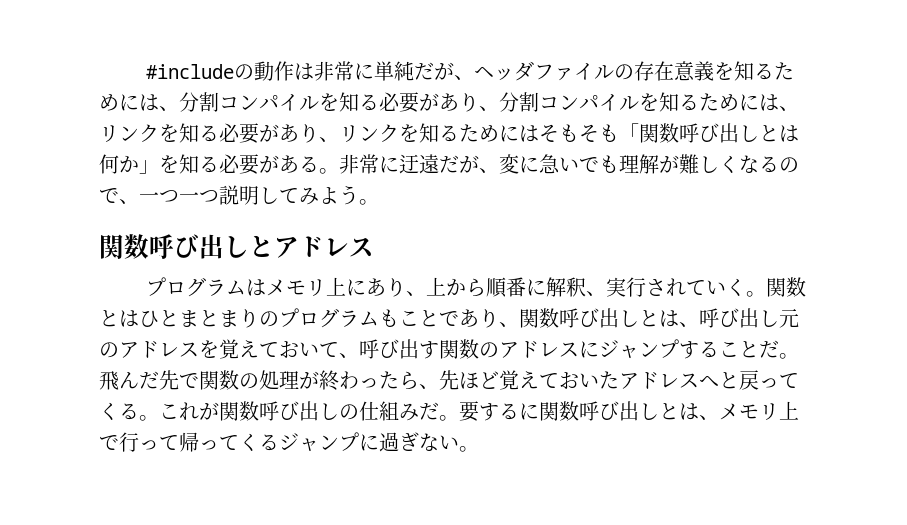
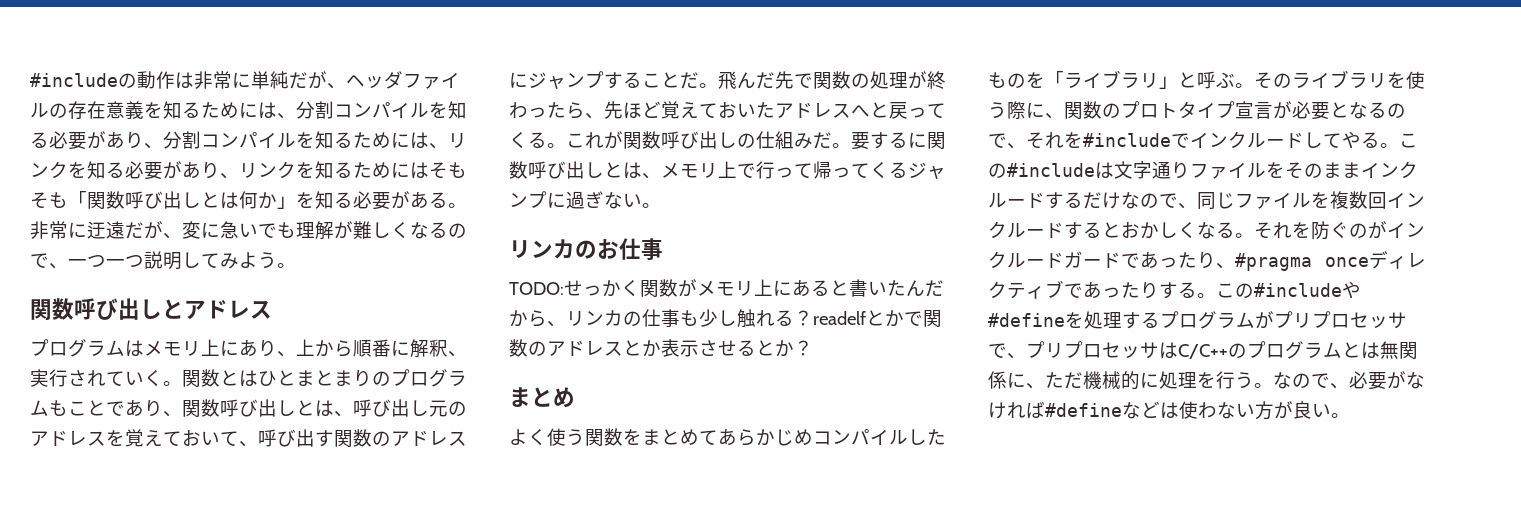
+ リンカのお仕事
+ TODO:せっかく関数がメモリ上にあると書いたんだから、リンカの仕事も少し触れる？readelfとかで関数のアドレスとか表示させるとか？
+ まとめ
+ よく使う関数をまとめてあらかじめコンパイルしたものを「ライブラリ」と呼ぶ。そのライブラリを使う際に、関数のプロトタイプ宣言が必要となるので、それを#includeでインクルードしてやる。この#includeは文字通りファイルをそのままインクルードするだけなので、同じファイルを複数回インクルードするとおかしくなる。それを防ぐのがインクルードガードであったり、#pragma onceディレクティブであったりする。この#includeや#defineを処理するプログラムがプリプロセッサで、プリプロセッサはC/C++のプログラムとは無関係に、ただ機械的に処理を行う。なので、必要がなければ#defineなどは使わない方が良い。

